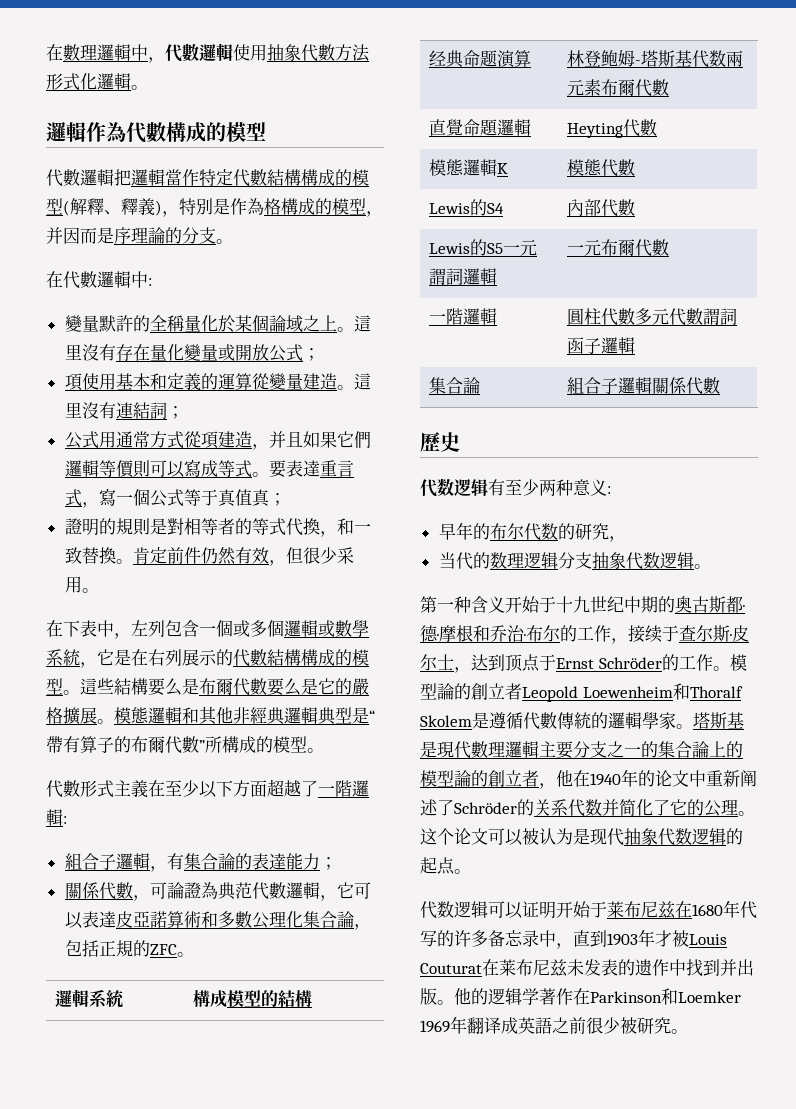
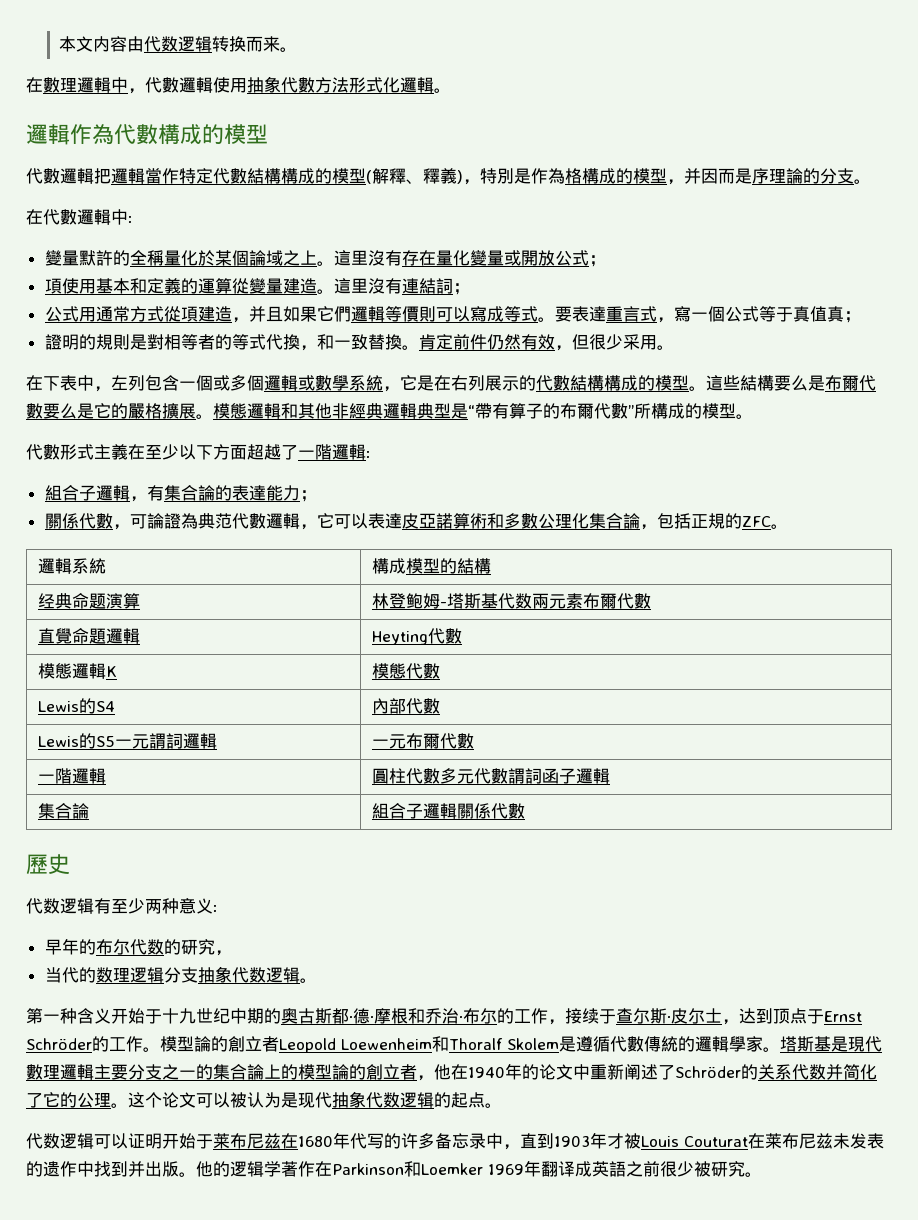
+ 本文内容由代数逻辑转换而来。

